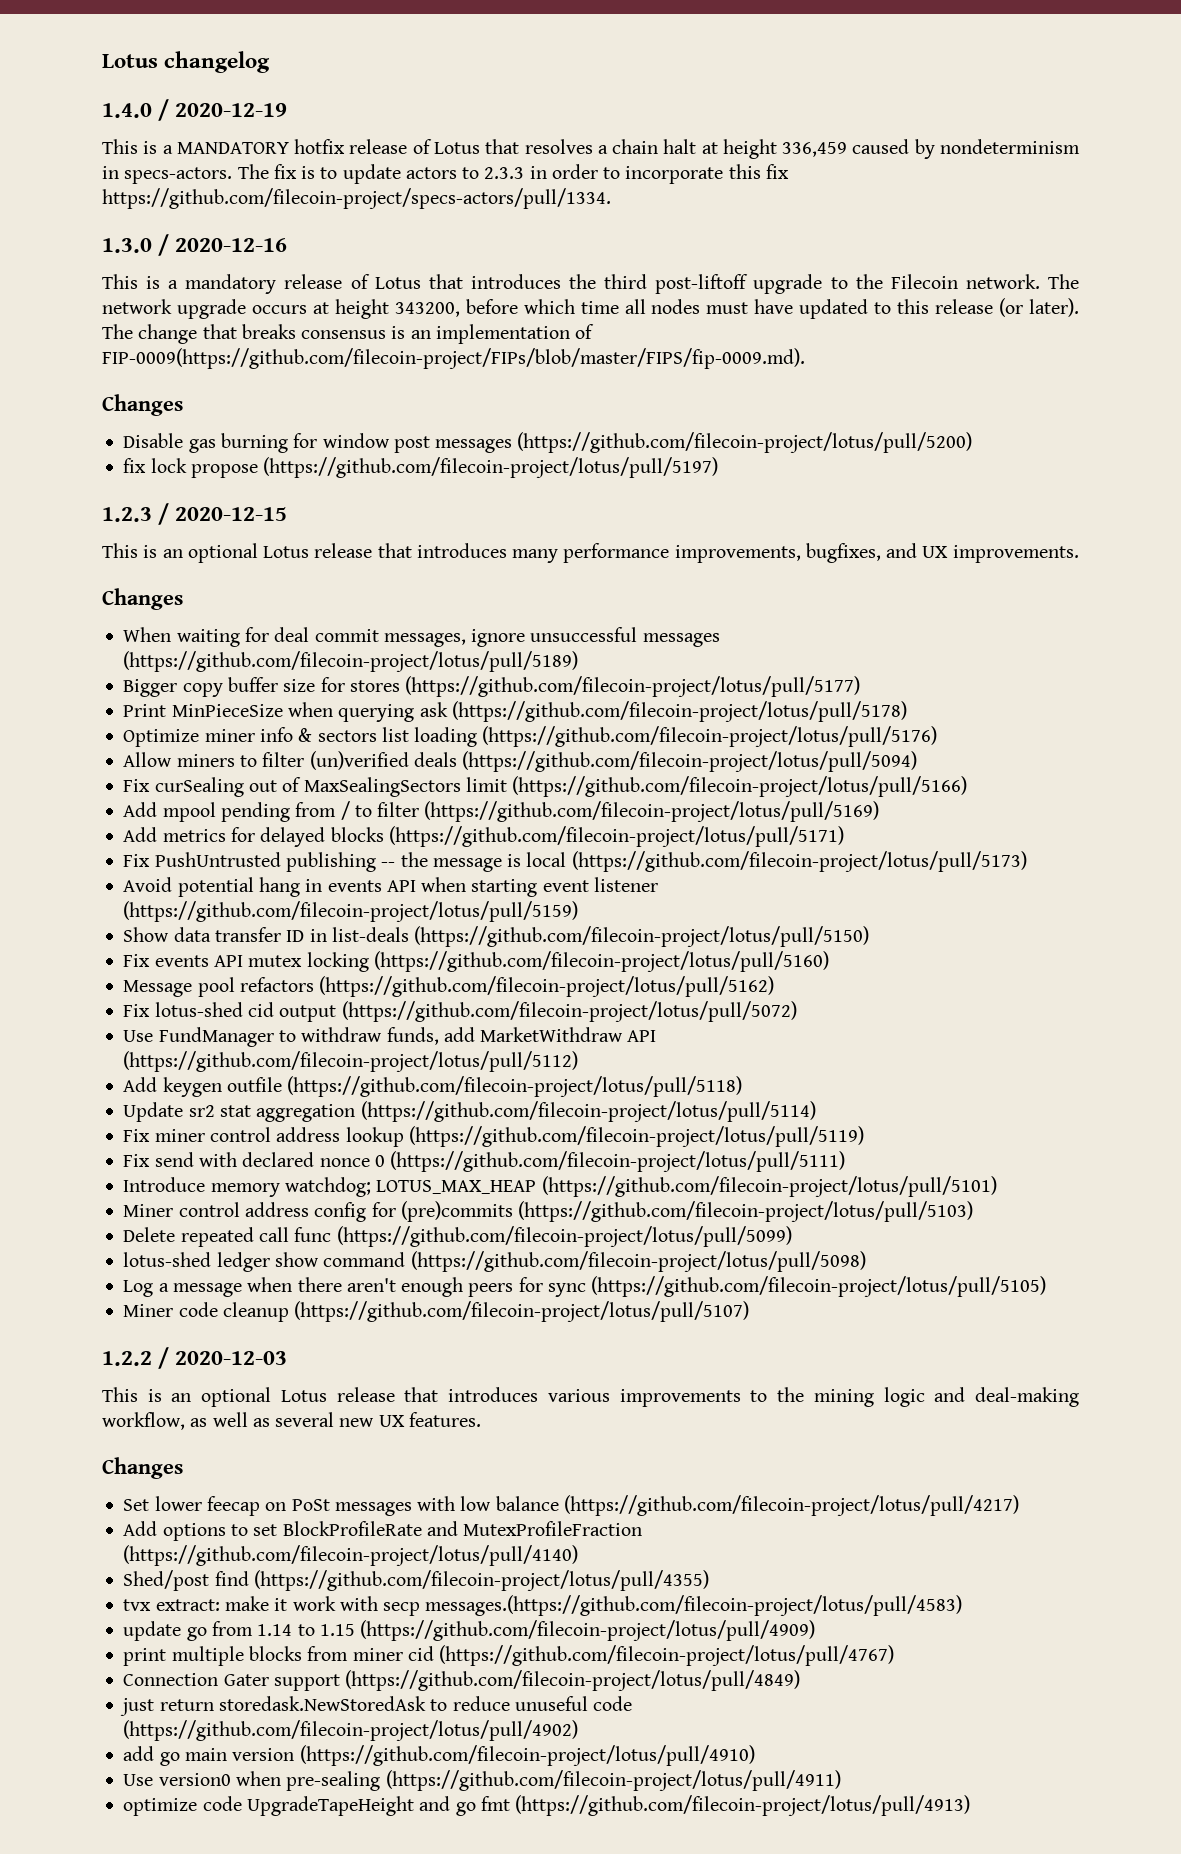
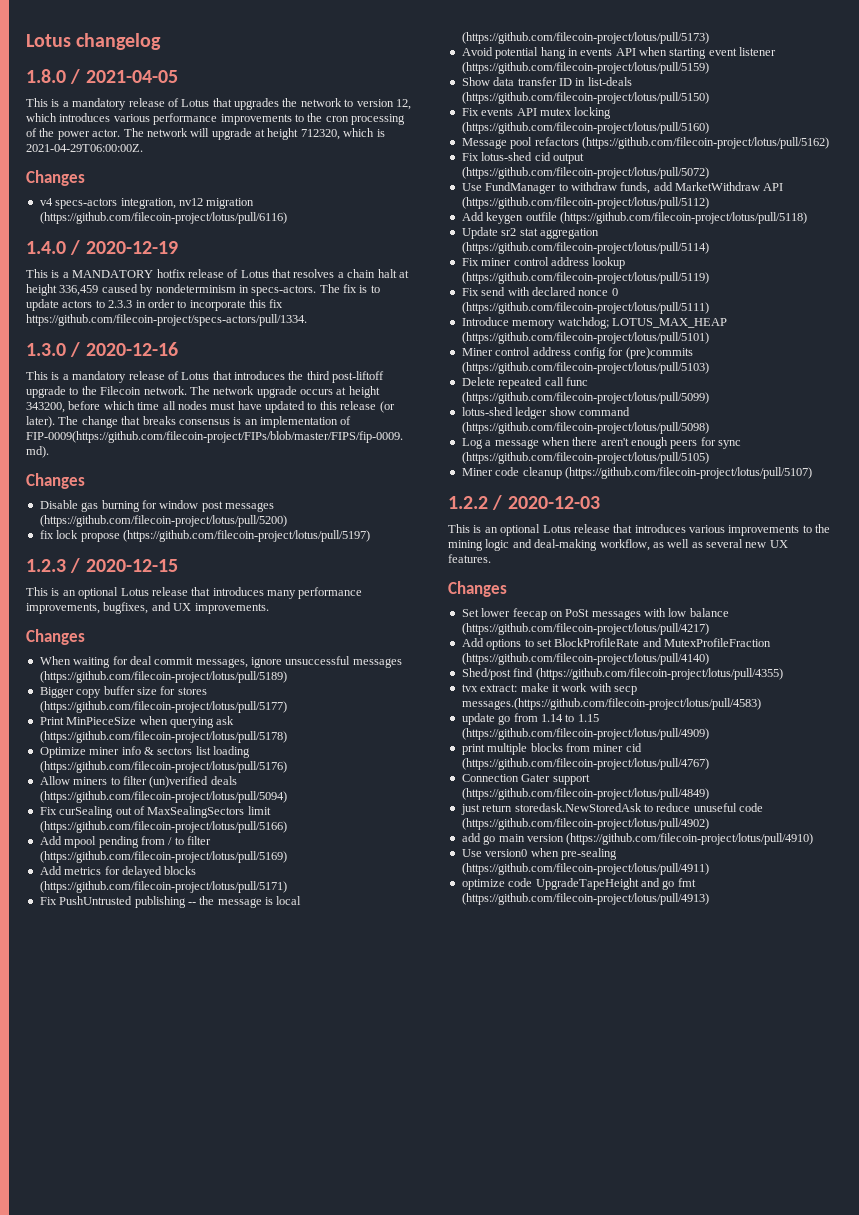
+ 1.8.0 / 2021-04-05
+ This is a mandatory release of Lotus that upgrades the network to version 12, which introduces various performance improvements to the cron processing of the power actor. The network will upgrade at height 712320, which is 2021-04-29T06:00:00Z.
+ Changes
+ v4 specs-actors integration, nv12 migration (https://github.com/filecoin-project/lotus/pull/6116)

